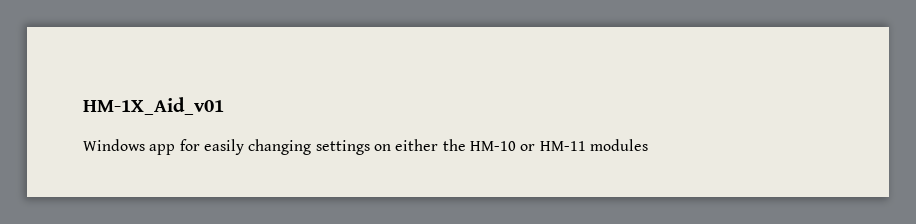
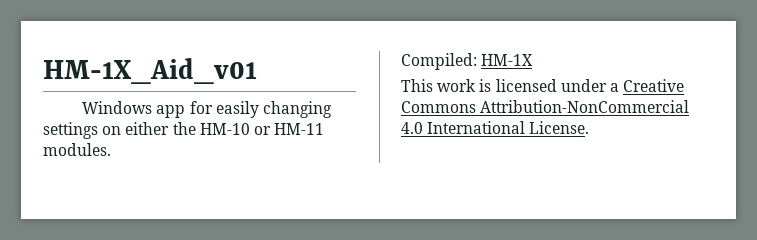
- Windows app for easily changing settings on either the HM-10 or HM-11 modules
+ Windows app for easily changing settings on either the HM-10 or HM-11 modules.
+ Compiled: HM-1X
+ This work is licensed under a Creative Commons Attribution-NonCommercial 4.0 International License.

